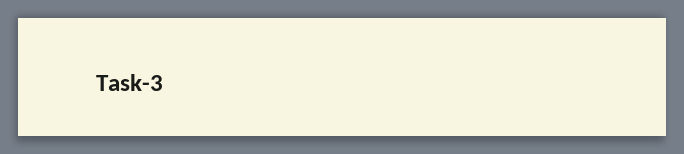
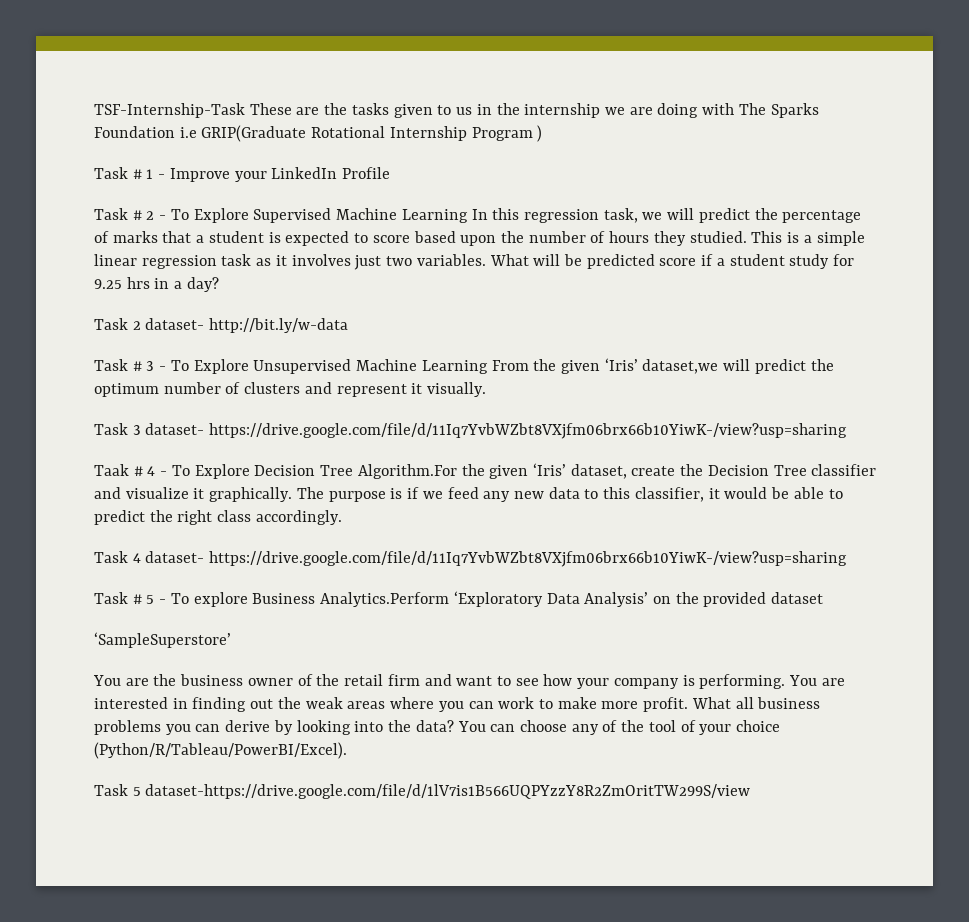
- Task-3
+ TSF-Internship-Task These are the tasks given to us in the internship we are doing with The Sparks Foundation i.e GRIP(Graduate Rotational Internship Program )
+ Task # 1 - Improve your LinkedIn Profile
+ Task # 2 - To Explore Supervised Machine Learning In this regression task, we will predict the percentage of marks that a student is expected to score based upon the number of hours they studied. This is a simple linear regression task as it involves just two variables. What will be predicted score if a student study for 9.25 hrs in a day?
+ Task 2 dataset- http://bit.ly/w-data
+ Task # 3 - To Explore Unsupervised Machine Learning From the given ‘Iris’ dataset,we will predict the optimum number of clusters and represent it visually.
+ Task 3 dataset- https://drive.google.com/file/d/11Iq7YvbWZbt8VXjfm06brx66b10YiwK-/view?usp=sharing
+ Taak # 4 - To Explore Decision Tree Algorithm.For the given ‘Iris’ dataset, create the Decision Tree classifier and visualize it graphically. The purpose is if we feed any new data to this classifier, it would be able to predict the right class accordingly.
+ Task 4 dataset- https://drive.google.com/file/d/11Iq7YvbWZbt8VXjfm06brx66b10YiwK-/view?usp=sharing
+ Task # 5 - To explore Business Analytics.Perform ‘Exploratory Data Analysis’ on the provided dataset
+ ‘SampleSuperstore’
+ You are the business owner of the retail firm and want to see how your company is performing. You are interested in finding out the weak areas where you can work to make more profit. What all business problems you can derive by looking into the data? You can choose any of the tool of your choice (Python/R/Tableau/PowerBI/Excel).
+ Task 5 dataset-https://drive.google.com/file/d/1lV7is1B566UQPYzzY8R2ZmOritTW299S/view

